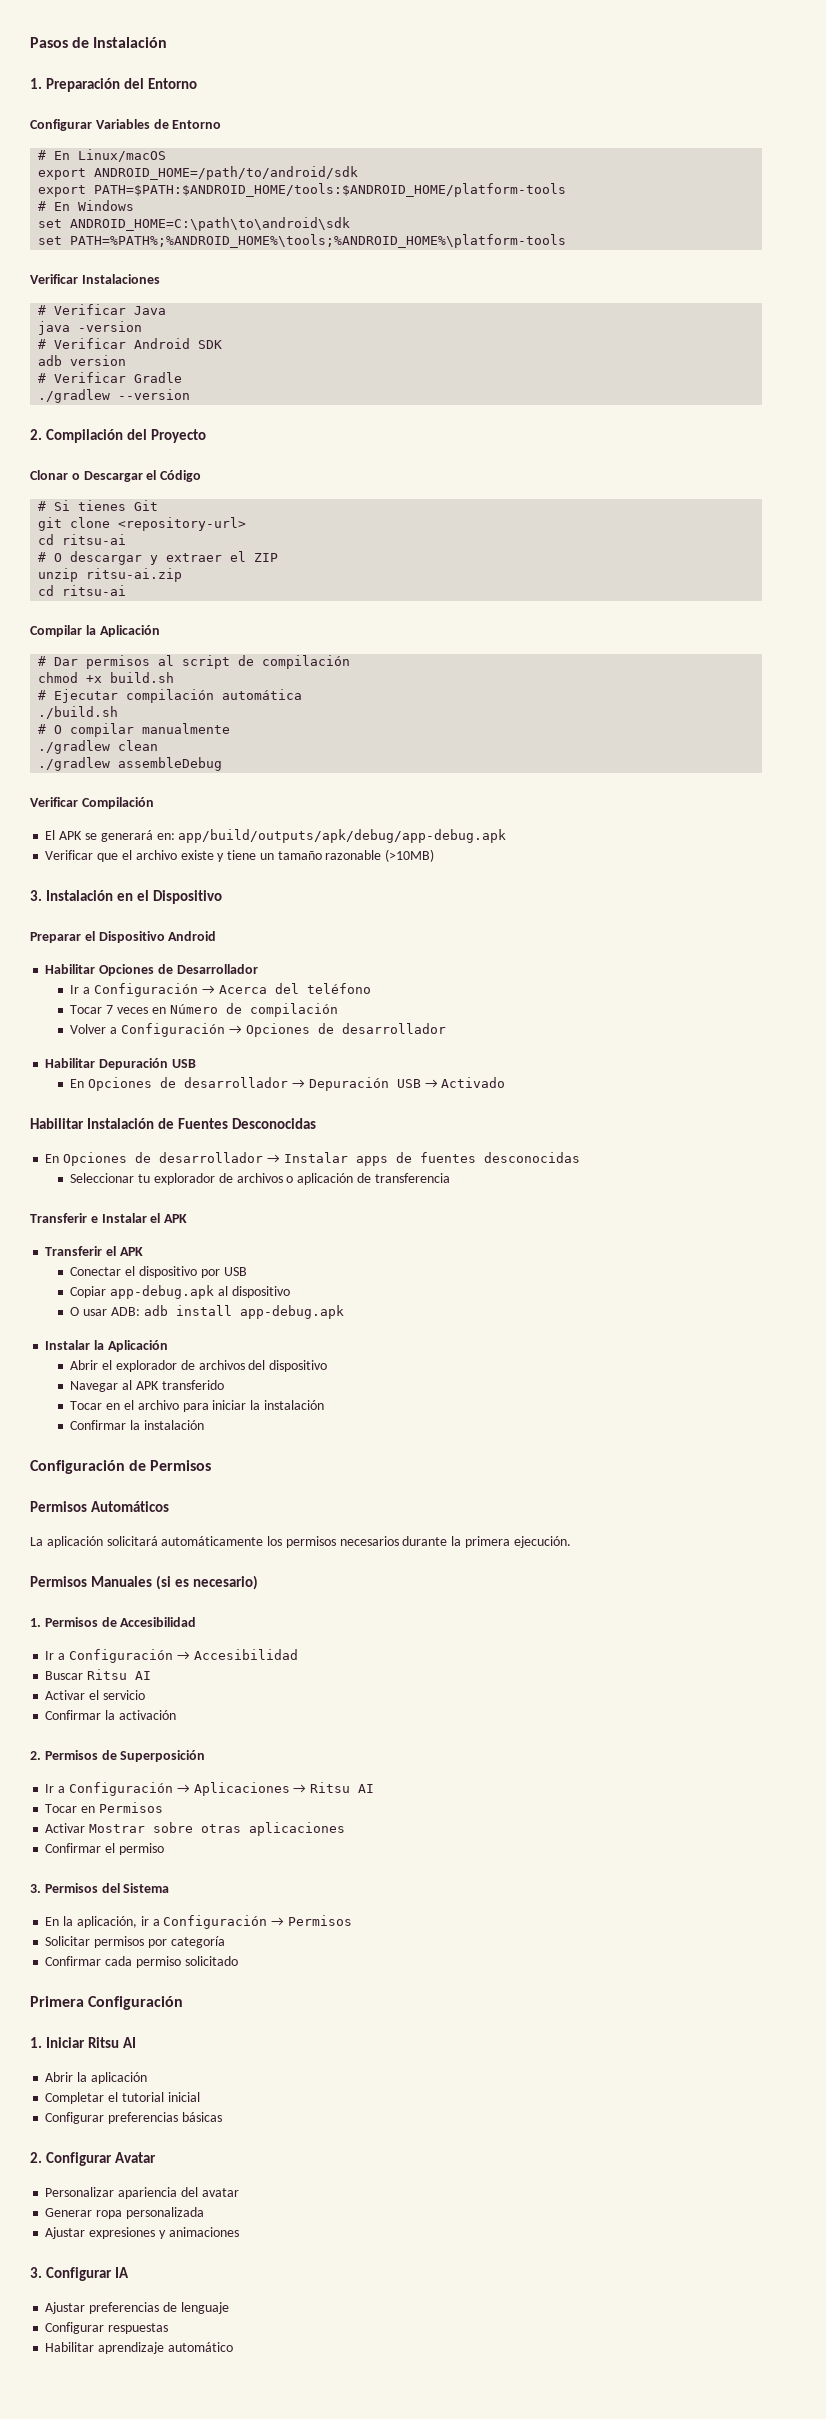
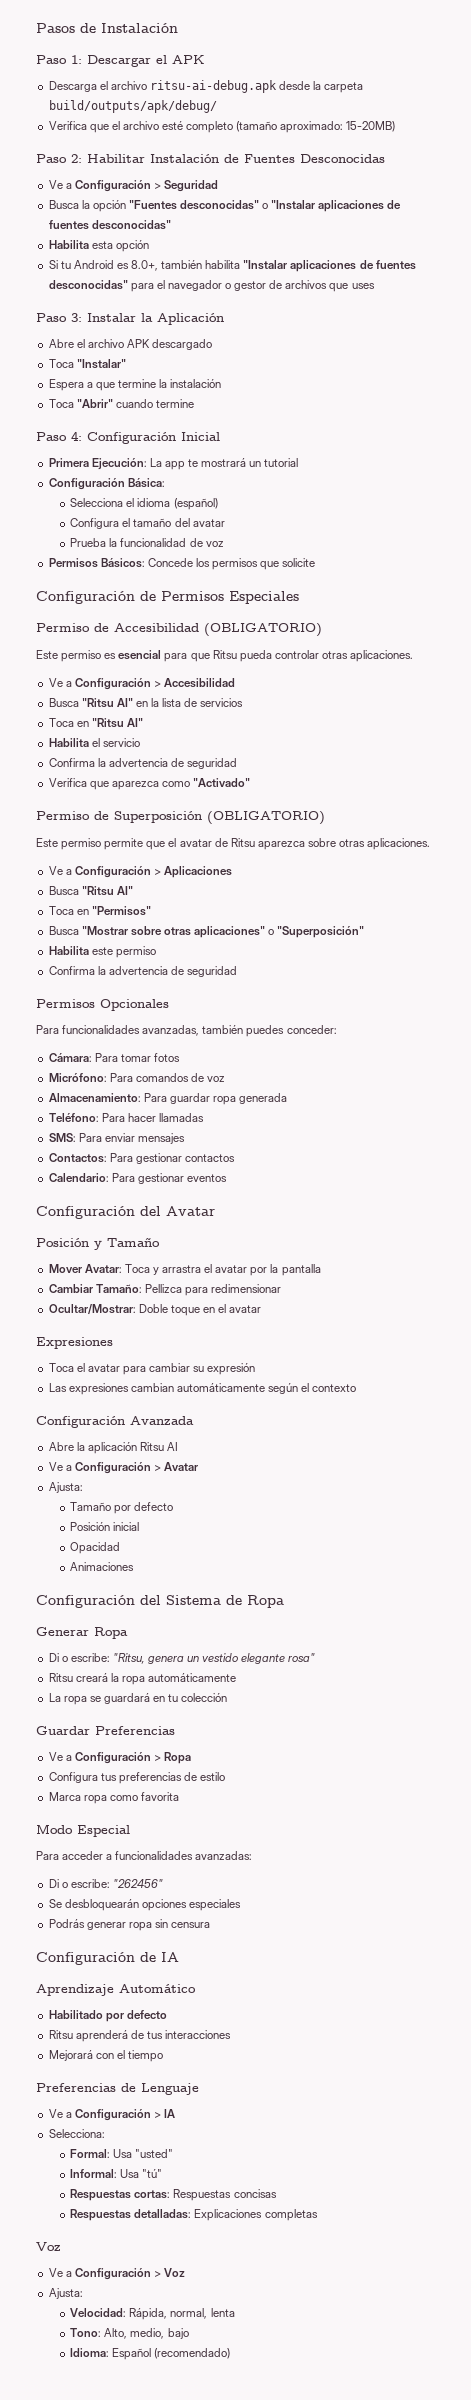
- 1. Preparación del Entorno
- Configurar Variables de Entorno
- # En Linux/macOS
- export ANDROID_HOME=/path/to/android/sdk
- export PATH=$PATH:$ANDROID_HOME/tools:$ANDROID_HOME/platform-tools
- # En Windows
- set ANDROID_HOME=C:\path\to\android\sdk
- set PATH=%PATH%;%ANDROID_HOME%\tools;%ANDROID_HOME%\platform-tools
- Verificar Instalaciones
- # Verificar Java
- java -version
- # Verificar Android SDK
- adb version
- # Verificar Gradle
- ./gradlew --version
- 2. Compilación del Proyecto
- Clonar o Descargar el Código
- # Si tienes Git
- git clone <repository-url>
- cd ritsu-ai
- # O descargar y extraer el ZIP
- unzip ritsu-ai.zip
- cd ritsu-ai
- Compilar la Aplicación
- # Dar permisos al script de compilación
- chmod +x build.sh
- # Ejecutar compilación automática
- ./build.sh
- # O compilar manualmente
- ./gradlew clean
- ./gradlew assembleDebug
- Verificar Compilación
- El APK se generará en: app/build/outputs/apk/debug/app-debug.apk
- Verificar que el archivo existe y tiene un tamaño razonable (>10MB)
- 3. Instalación en el Dispositivo
- Preparar el Dispositivo Android
- Habilitar Opciones de Desarrollador
- Ir a Configuración → Acerca del teléfono
- Tocar 7 veces en Número de compilación
- Volver a Configuración → Opciones de desarrollador
- Habilitar Depuración USB
- En Opciones de desarrollador → Depuración USB → Activado
- Habilitar Instalación de Fuentes Desconocidas
+ Paso 1: Descargar el APK
+ Descarga el archivo ritsu-ai-debug.apk desde la carpeta build/outputs/apk/debug/
+ Verifica que el archivo esté completo (tamaño aproximado: 15-20MB)
+ Paso 2: Habilitar Instalación de Fuentes Desconocidas
- En Opciones de desarrollador → Instalar apps de fuentes desconocidas
- Seleccionar tu explorador de archivos o aplicación de transferencia
- Transferir e Instalar el APK
- Transferir el APK
- Conectar el dispositivo por USB
- Copiar app-debug.apk al dispositivo
- O usar ADB: adb install app-debug.apk
- Instalar la Aplicación
- Abrir el explorador de archivos del dispositivo
- Navegar al APK transferido
- Tocar en el archivo para iniciar la instalación
- Confirmar la instalación
- Configuración de Permisos
- Permisos Automáticos
- La aplicación solicitará automáticamente los permisos necesarios durante la primera ejecución.
- Permisos Manuales (si es necesario)
- 1. Permisos de Accesibilidad
- Ir a Configuración → Accesibilidad
- Buscar Ritsu AI
- Activar el servicio
- Confirmar la activación
- 2. Permisos de Superposición
- Ir a Configuración → Aplicaciones → Ritsu AI
- Tocar en Permisos
- Activar Mostrar sobre otras aplicaciones
- Confirmar el permiso
- 3. Permisos del Sistema
- En la aplicación, ir a Configuración → Permisos
- Solicitar permisos por categoría
- Confirmar cada permiso solicitado
- Primera Configuración
- 1. Iniciar Ritsu AI
- Abrir la aplicación
- Completar el tutorial inicial
- Configurar preferencias básicas
- 2. Configurar Avatar
- Personalizar apariencia del avatar
- Generar ropa personalizada
- Ajustar expresiones y animaciones
- 3. Configurar IA
- Ajustar preferencias de lenguaje
- Configurar respuestas
- Habilitar aprendizaje automático
+ Ve a Configuración > Seguridad
+ Busca la opción "Fuentes desconocidas" o "Instalar aplicaciones de fuentes desconocidas"
+ Habilita esta opción
+ Si tu Android es 8.0+, también habilita "Instalar aplicaciones de fuentes desconocidas" para el navegador o gestor de archivos que uses
+ Paso 3: Instalar la Aplicación
+ Abre el archivo APK descargado
+ Toca "Instalar"
+ Espera a que termine la instalación
+ Toca "Abrir" cuando termine
+ Paso 4: Configuración Inicial
+ Primera Ejecución: La app te mostrará un tutorial
+ Configuración Básica:
+ Selecciona el idioma (español)
+ Configura el tamaño del avatar
+ Prueba la funcionalidad de voz
+ Permisos Básicos: Concede los permisos que solicite
+ Configuración de Permisos Especiales
+ Permiso de Accesibilidad (OBLIGATORIO)
+ Este permiso es esencial para que Ritsu pueda controlar otras aplicaciones.
+ Ve a Configuración > Accesibilidad
+ Busca "Ritsu AI" en la lista de servicios
+ Toca en "Ritsu AI"
+ Habilita el servicio
+ Confirma la advertencia de seguridad
+ Verifica que aparezca como "Activado"
+ Permiso de Superposición (OBLIGATORIO)
+ Este permiso permite que el avatar de Ritsu aparezca sobre otras aplicaciones.
+ Ve a Configuración > Aplicaciones
+ Busca "Ritsu AI"
+ Toca en "Permisos"
+ Busca "Mostrar sobre otras aplicaciones" o "Superposición"
+ Habilita este permiso
+ Confirma la advertencia de seguridad
+ Permisos Opcionales
+ Para funcionalidades avanzadas, también puedes conceder:
+ Cámara: Para tomar fotos
+ Micrófono: Para comandos de voz
+ Almacenamiento: Para guardar ropa generada
+ Teléfono: Para hacer llamadas
+ SMS: Para enviar mensajes
+ Contactos: Para gestionar contactos
+ Calendario: Para gestionar eventos
+ Configuración del Avatar
+ Posición y Tamaño
+ Mover Avatar: Toca y arrastra el avatar por la pantalla
+ Cambiar Tamaño: Pellizca para redimensionar
+ Ocultar/Mostrar: Doble toque en el avatar
+ Expresiones
+ Toca el avatar para cambiar su expresión
+ Las expresiones cambian automáticamente según el contexto
+ Configuración Avanzada
+ Abre la aplicación Ritsu AI
+ Ve a Configuración > Avatar
+ Ajusta:
+ Tamaño por defecto
+ Posición inicial
+ Opacidad
+ Animaciones
+ Configuración del Sistema de Ropa
+ Generar Ropa
+ Di o escribe: "Ritsu, genera un vestido elegante rosa"
+ Ritsu creará la ropa automáticamente
+ La ropa se guardará en tu colección
+ Guardar Preferencias
+ Ve a Configuración > Ropa
+ Configura tus preferencias de estilo
+ Marca ropa como favorita
+ Modo Especial
+ Para acceder a funcionalidades avanzadas:
+ Di o escribe: "262456"
+ Se desbloquearán opciones especiales
+ Podrás generar ropa sin censura
+ Configuración de IA
+ Aprendizaje Automático
+ Habilitado por defecto
+ Ritsu aprenderá de tus interacciones
+ Mejorará con el tiempo
+ Preferencias de Lenguaje
+ Ve a Configuración > IA
+ Selecciona:
+ Formal: Usa "usted"
+ Informal: Usa "tú"
+ Respuestas cortas: Respuestas concisas
+ Respuestas detalladas: Explicaciones completas
+ Voz
+ Ve a Configuración > Voz
+ Ajusta:
+ Velocidad: Rápida, normal, lenta
+ Tono: Alto, medio, bajo
+ Idioma: Español (recomendado)

